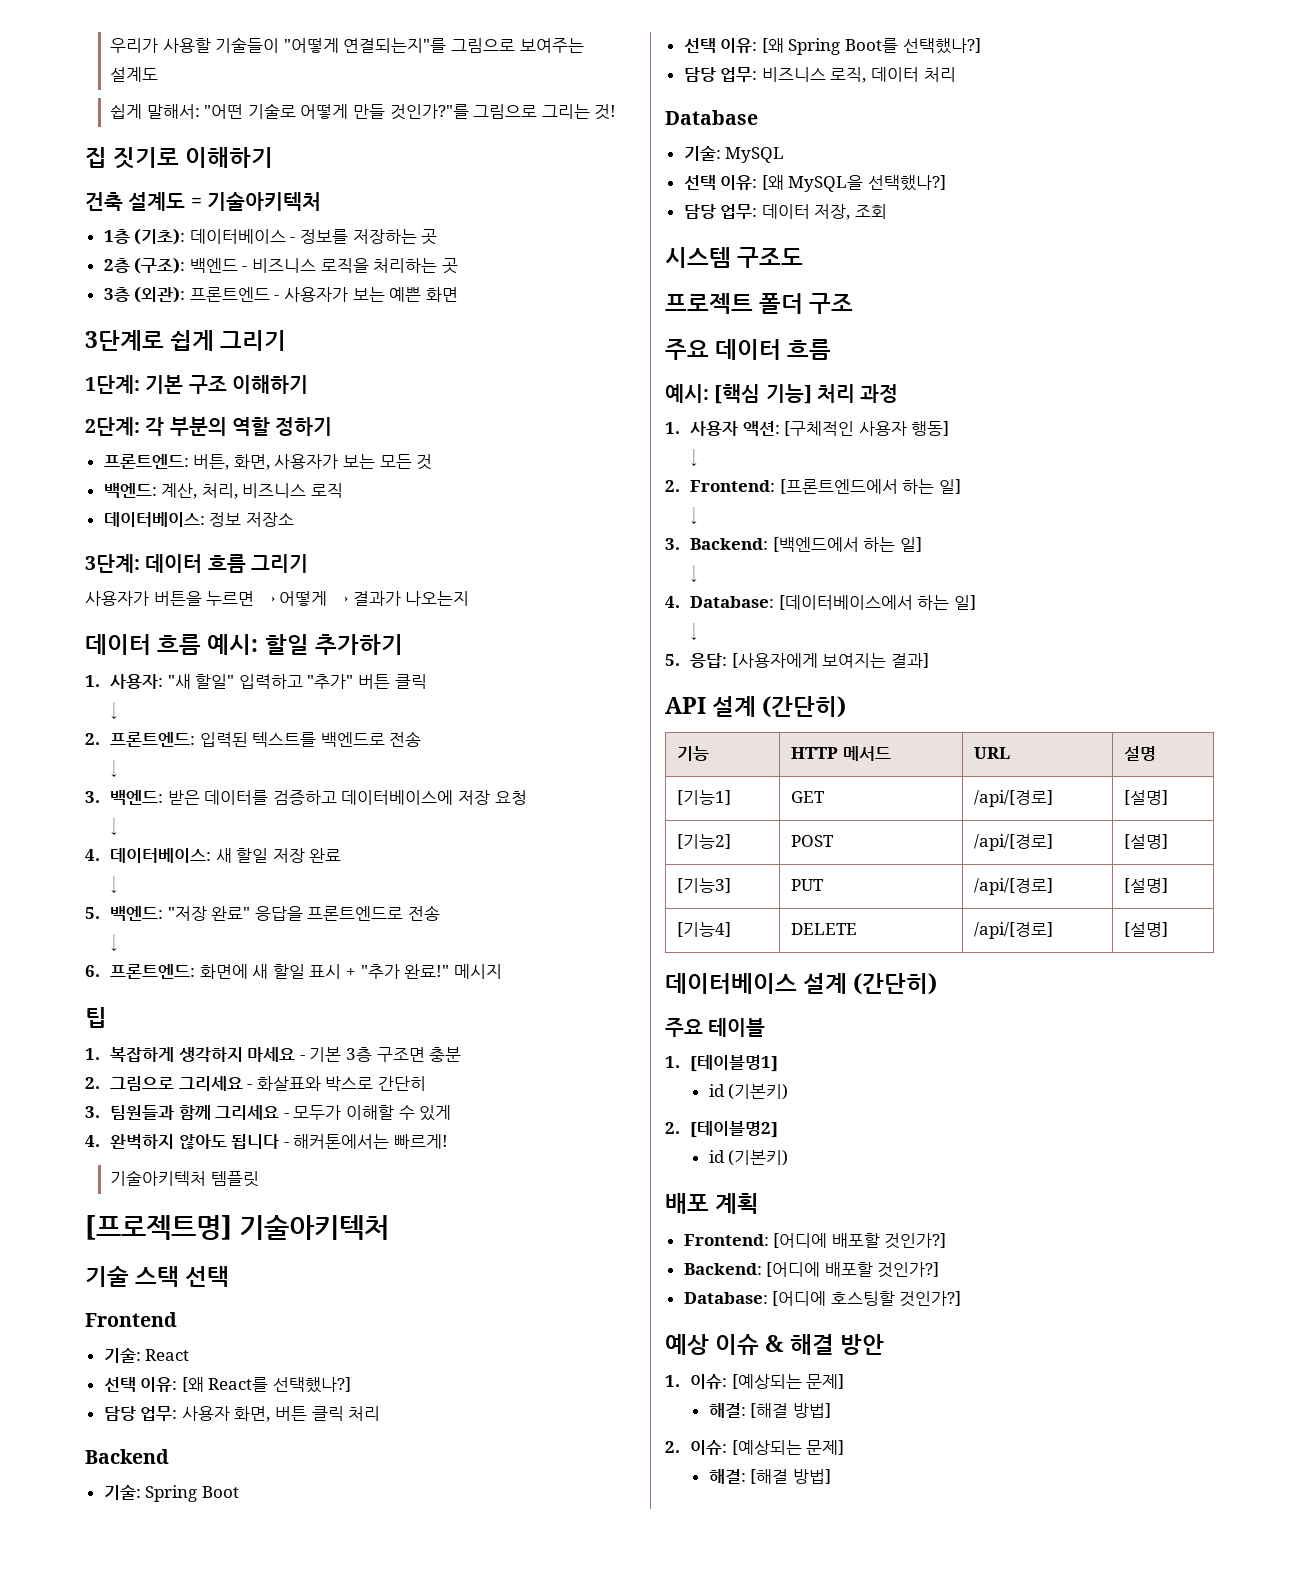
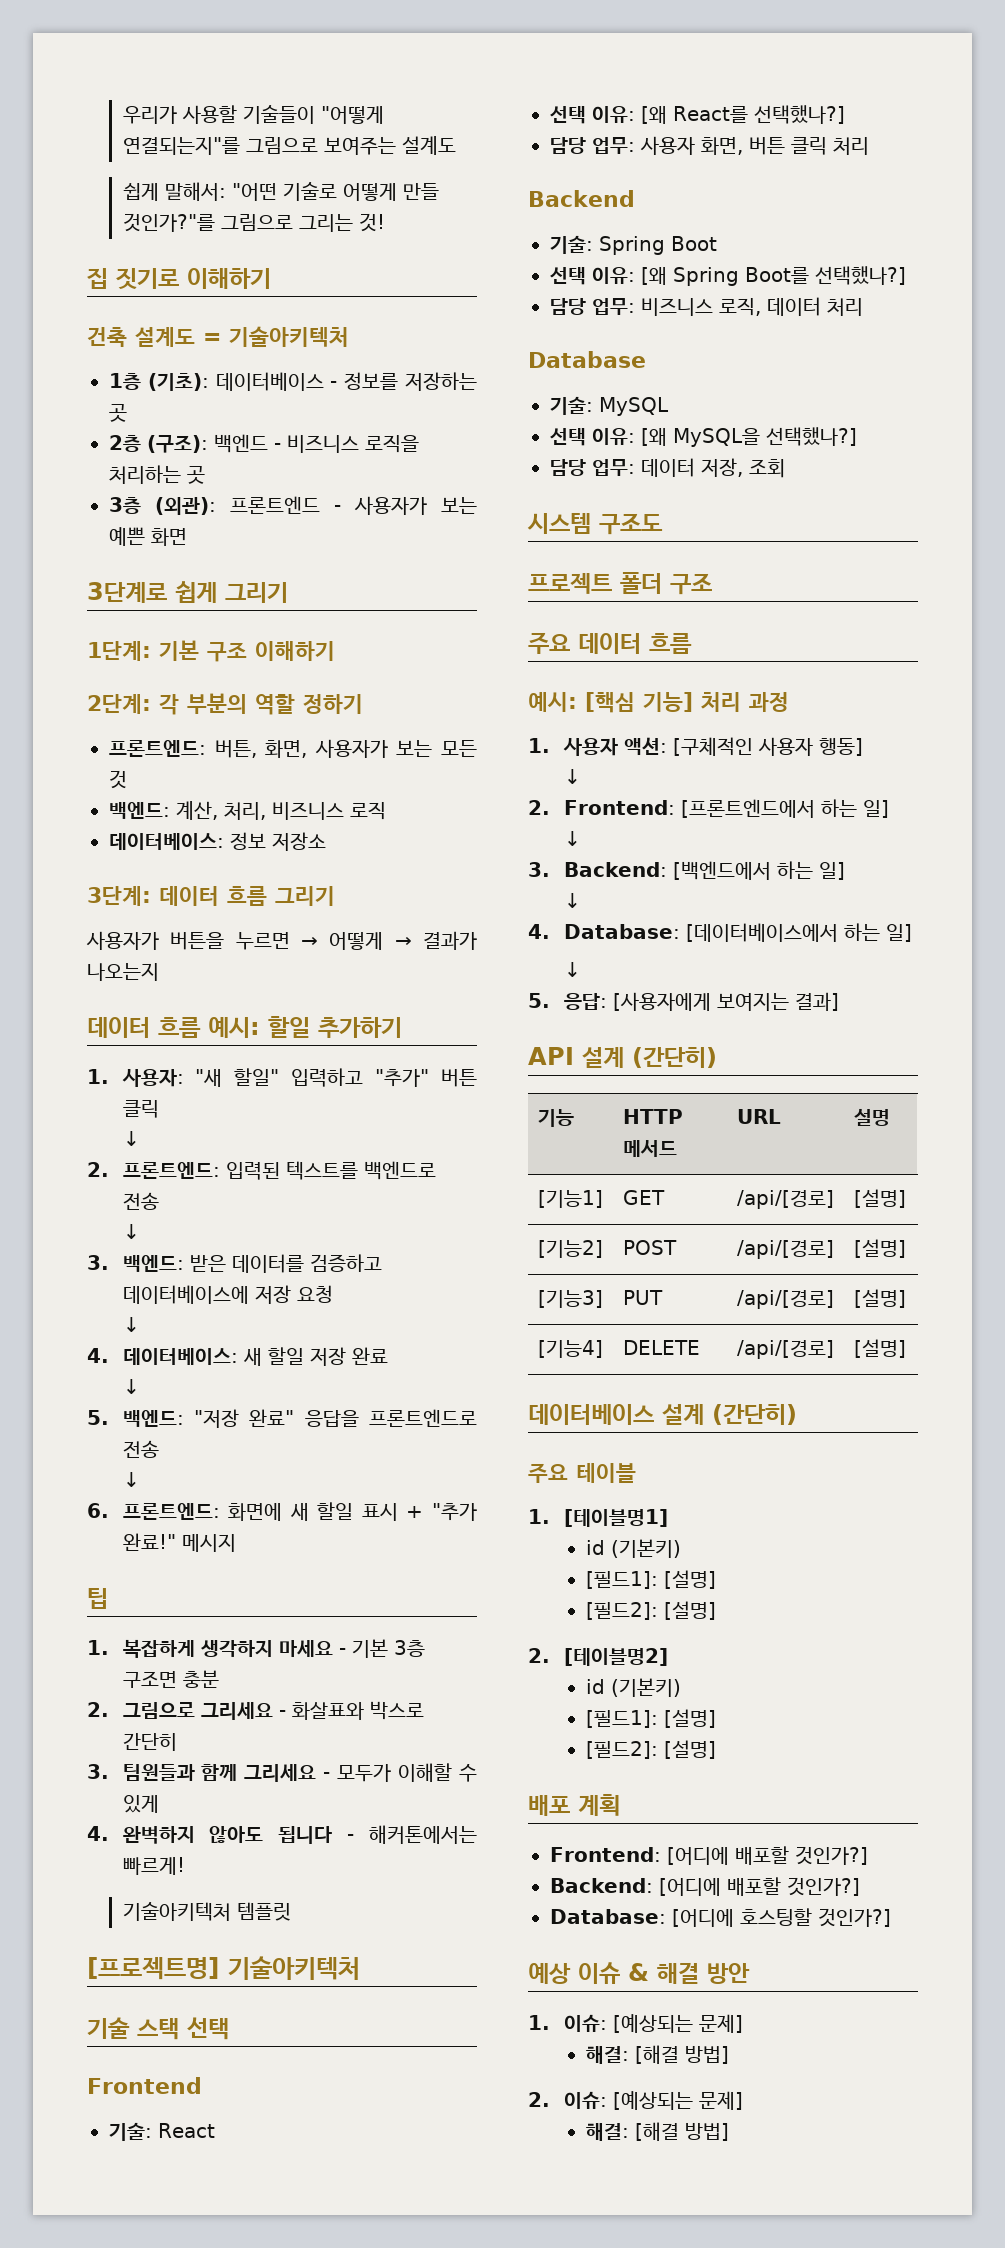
  1. [테이블명1]
  id (기본키)
+ [필드1]: [설명]
+ [필드2]: [설명]
  2. [테이블명2]
  id (기본키)
+ [필드1]: [설명]
+ [필드2]: [설명]

